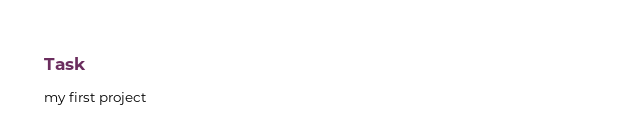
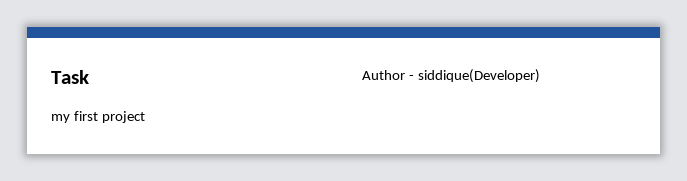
+ Author - siddique(Developer)

